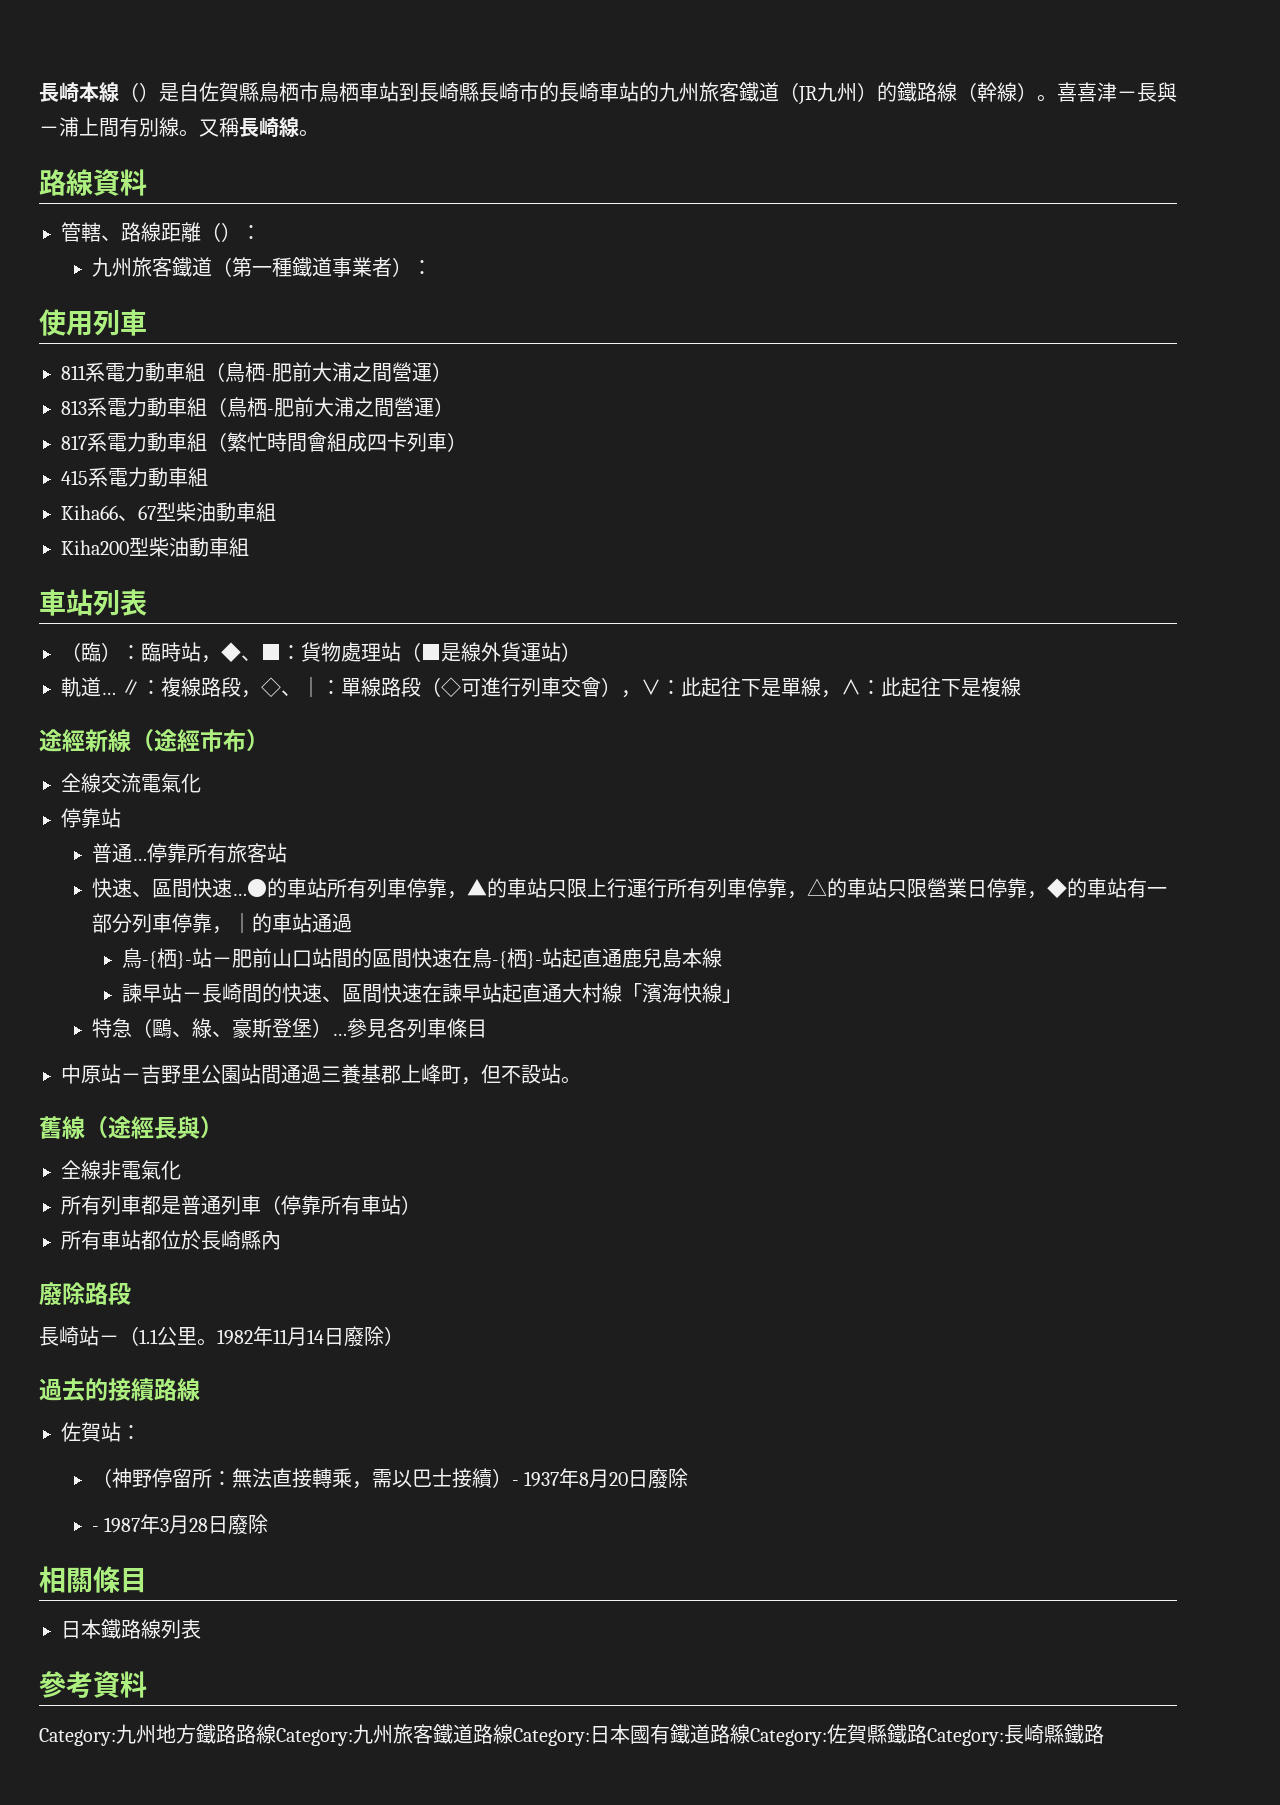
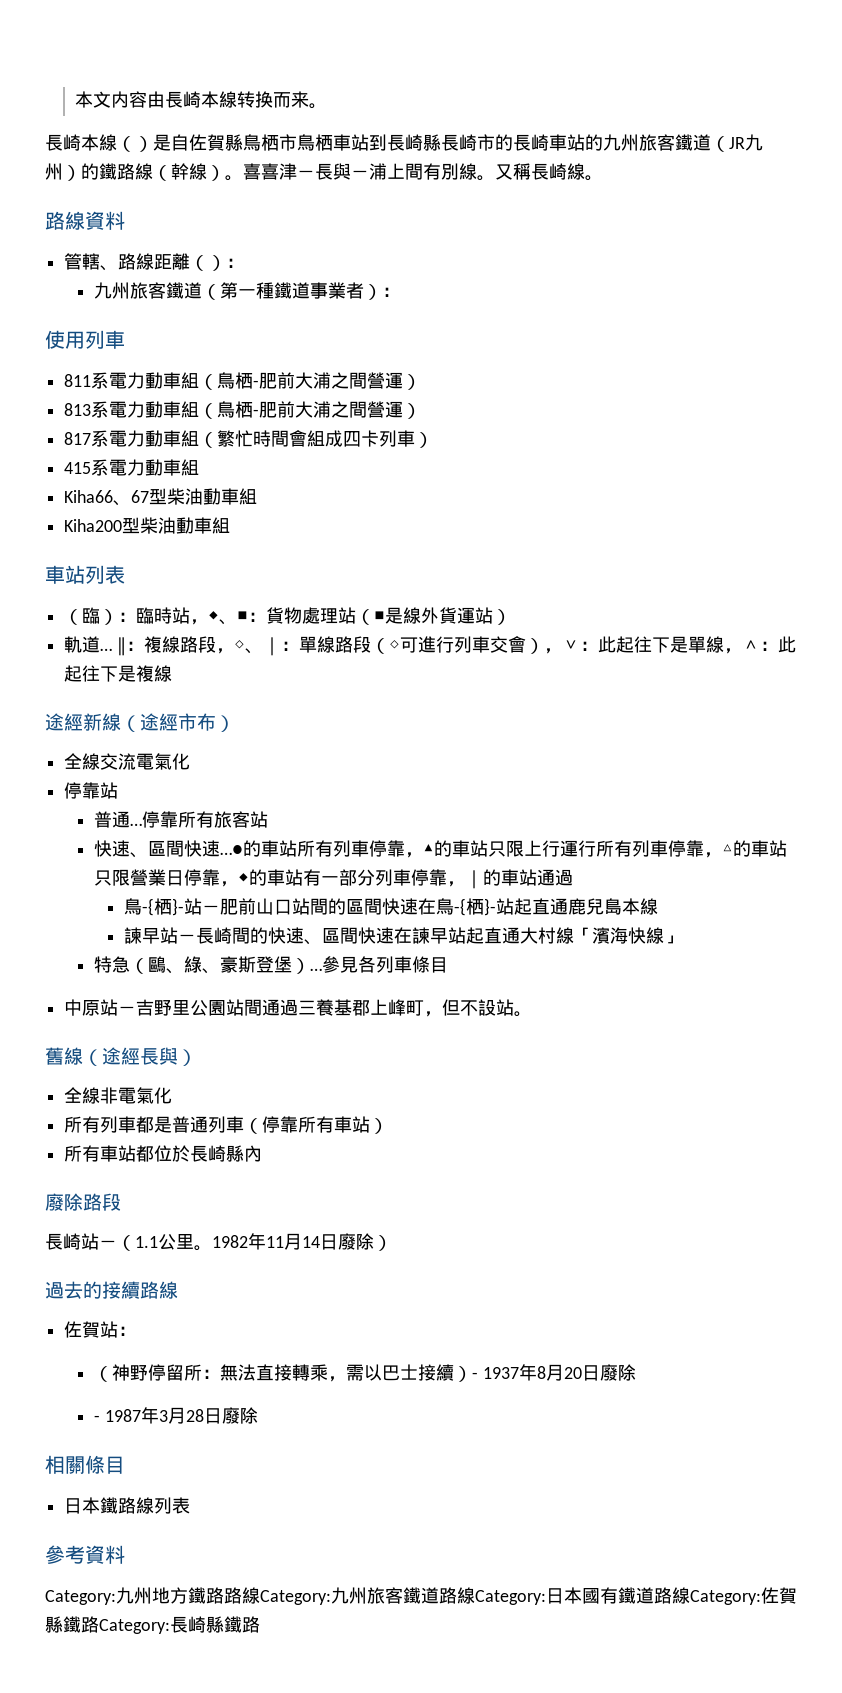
+ 本文内容由長崎本線转换而来。

